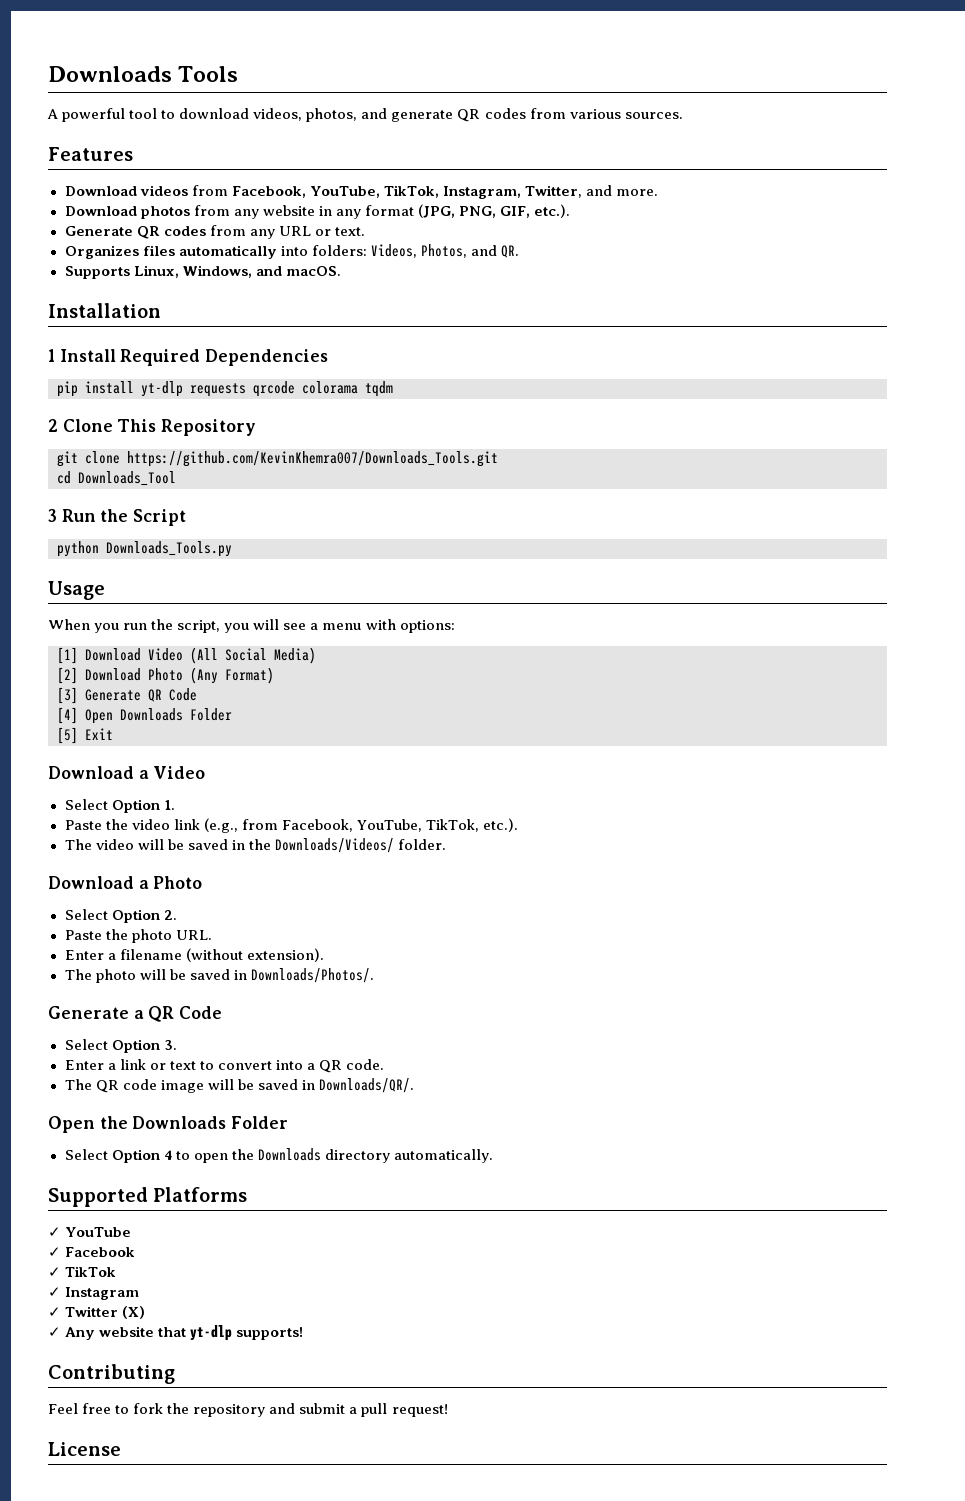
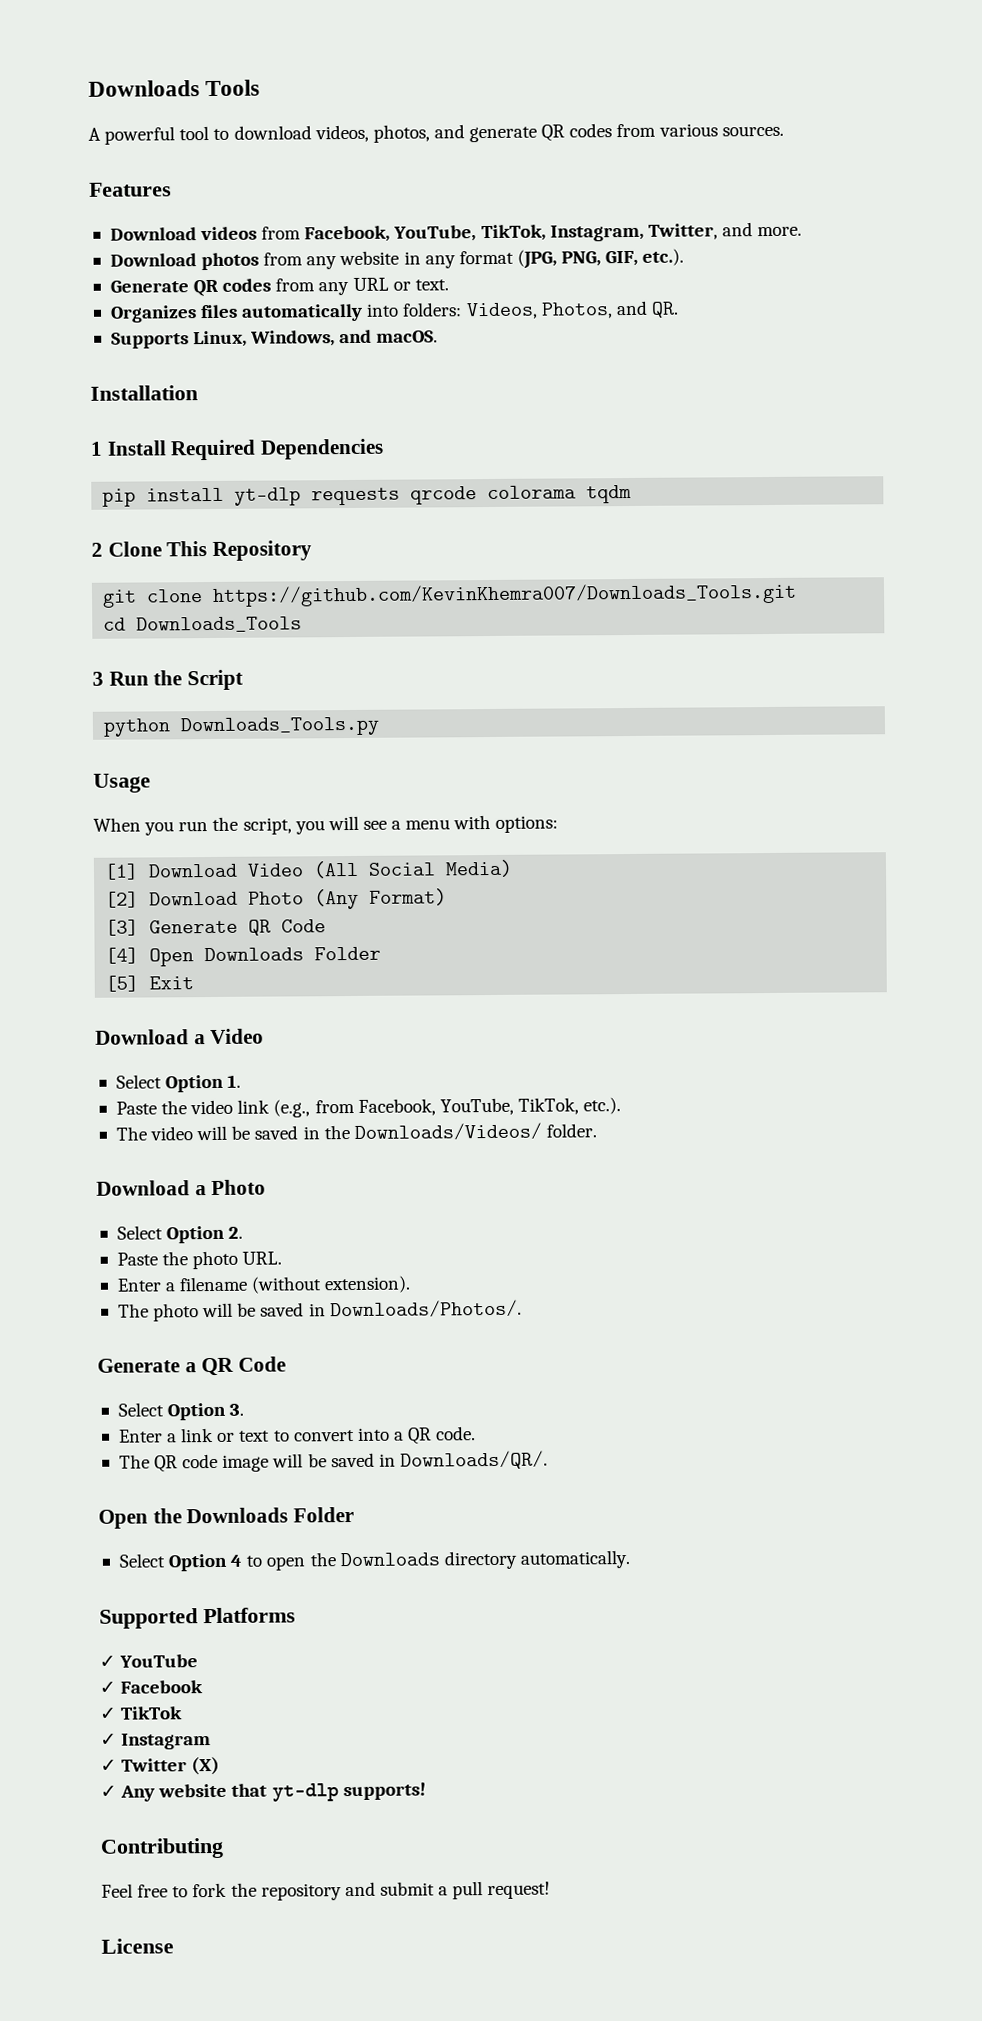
- cd Downloads_Tool
+ cd Downloads_Tools

